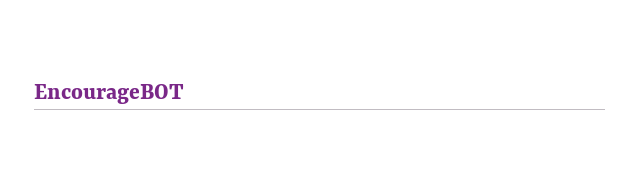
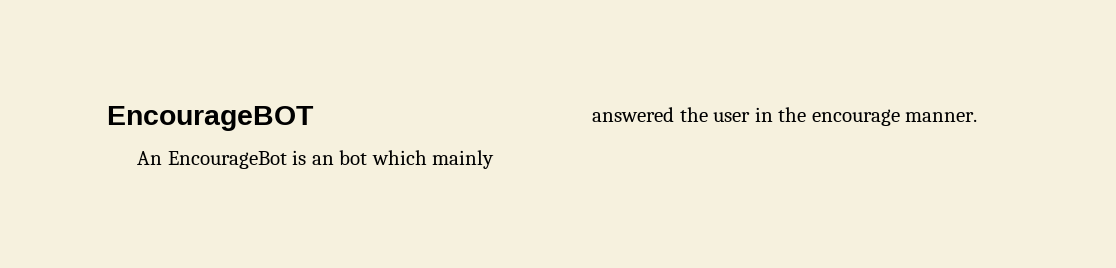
+ An EncourageBot is an bot which mainly answered the user in the encourage manner.

